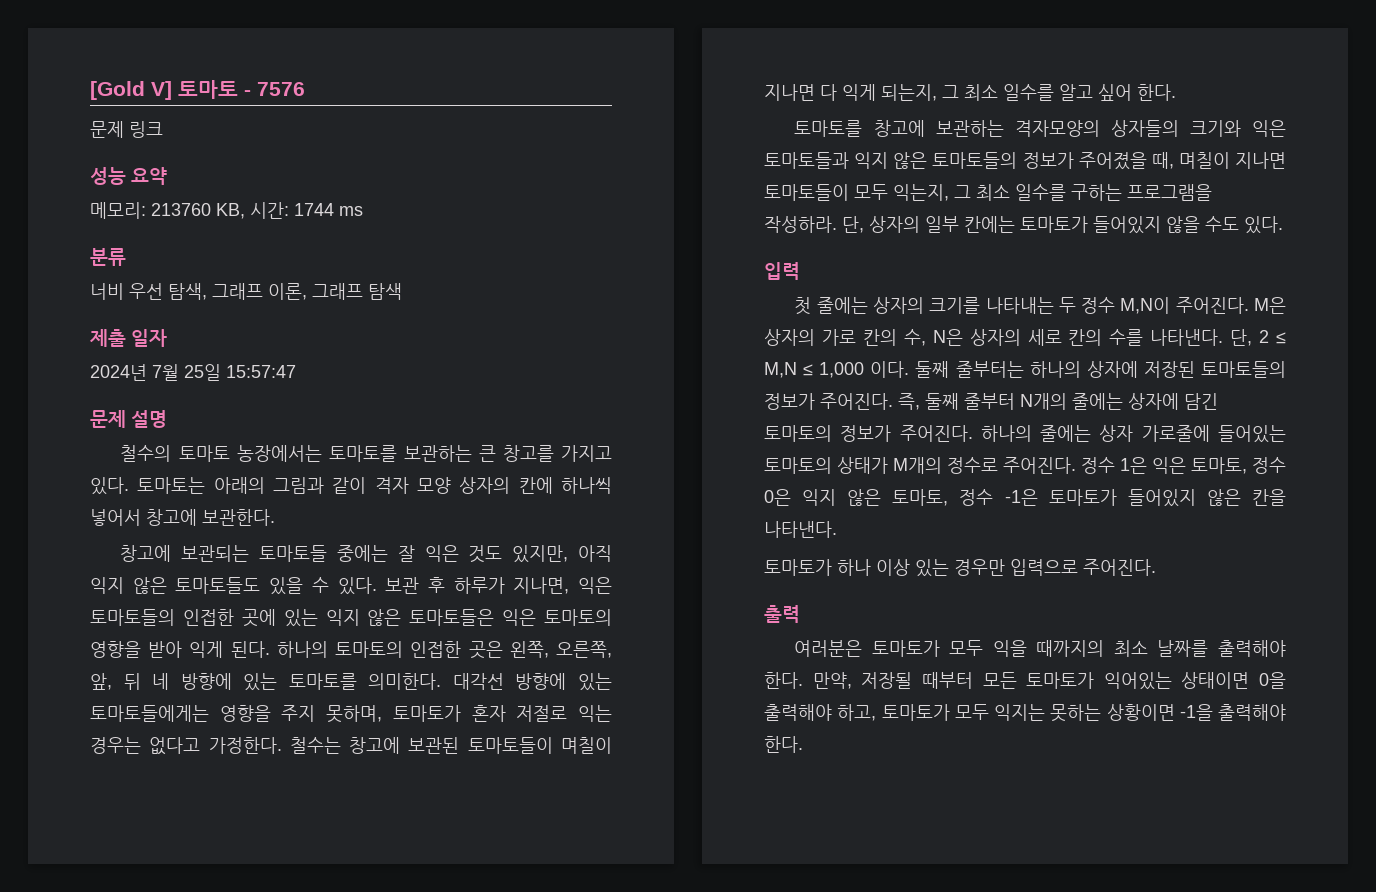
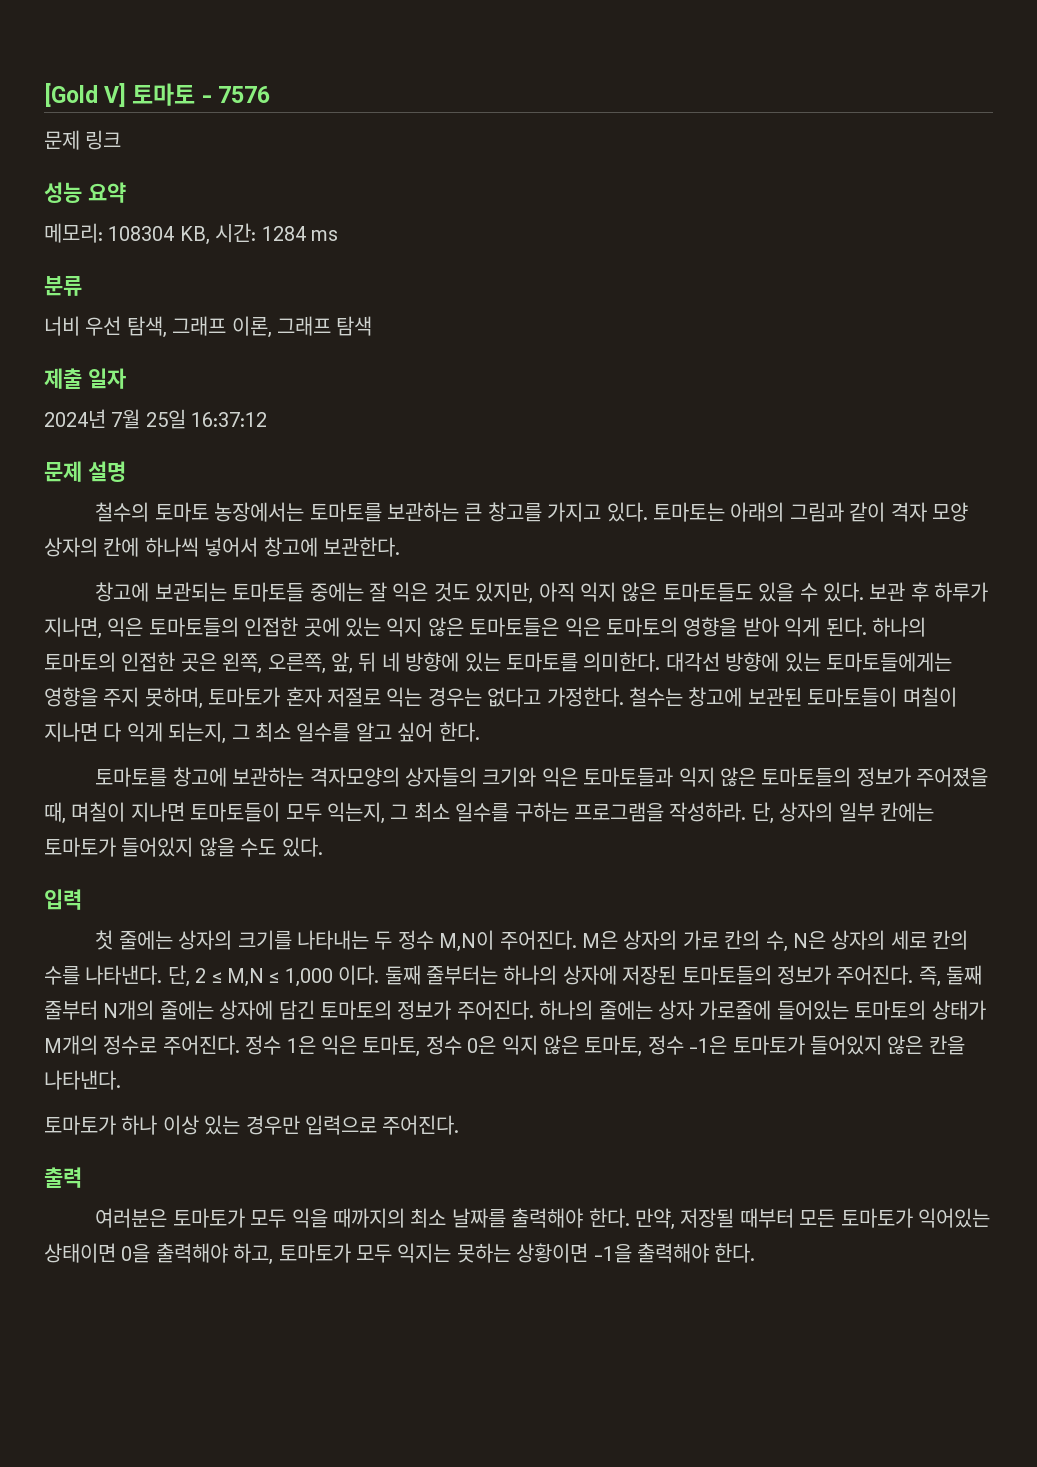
- 메모리: 213760 KB, 시간: 1744 ms
+ 메모리: 108304 KB, 시간: 1284 ms
- 2024년 7월 25일 15:57:47
+ 2024년 7월 25일 16:37:12

